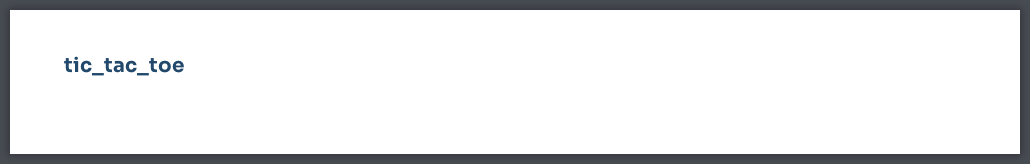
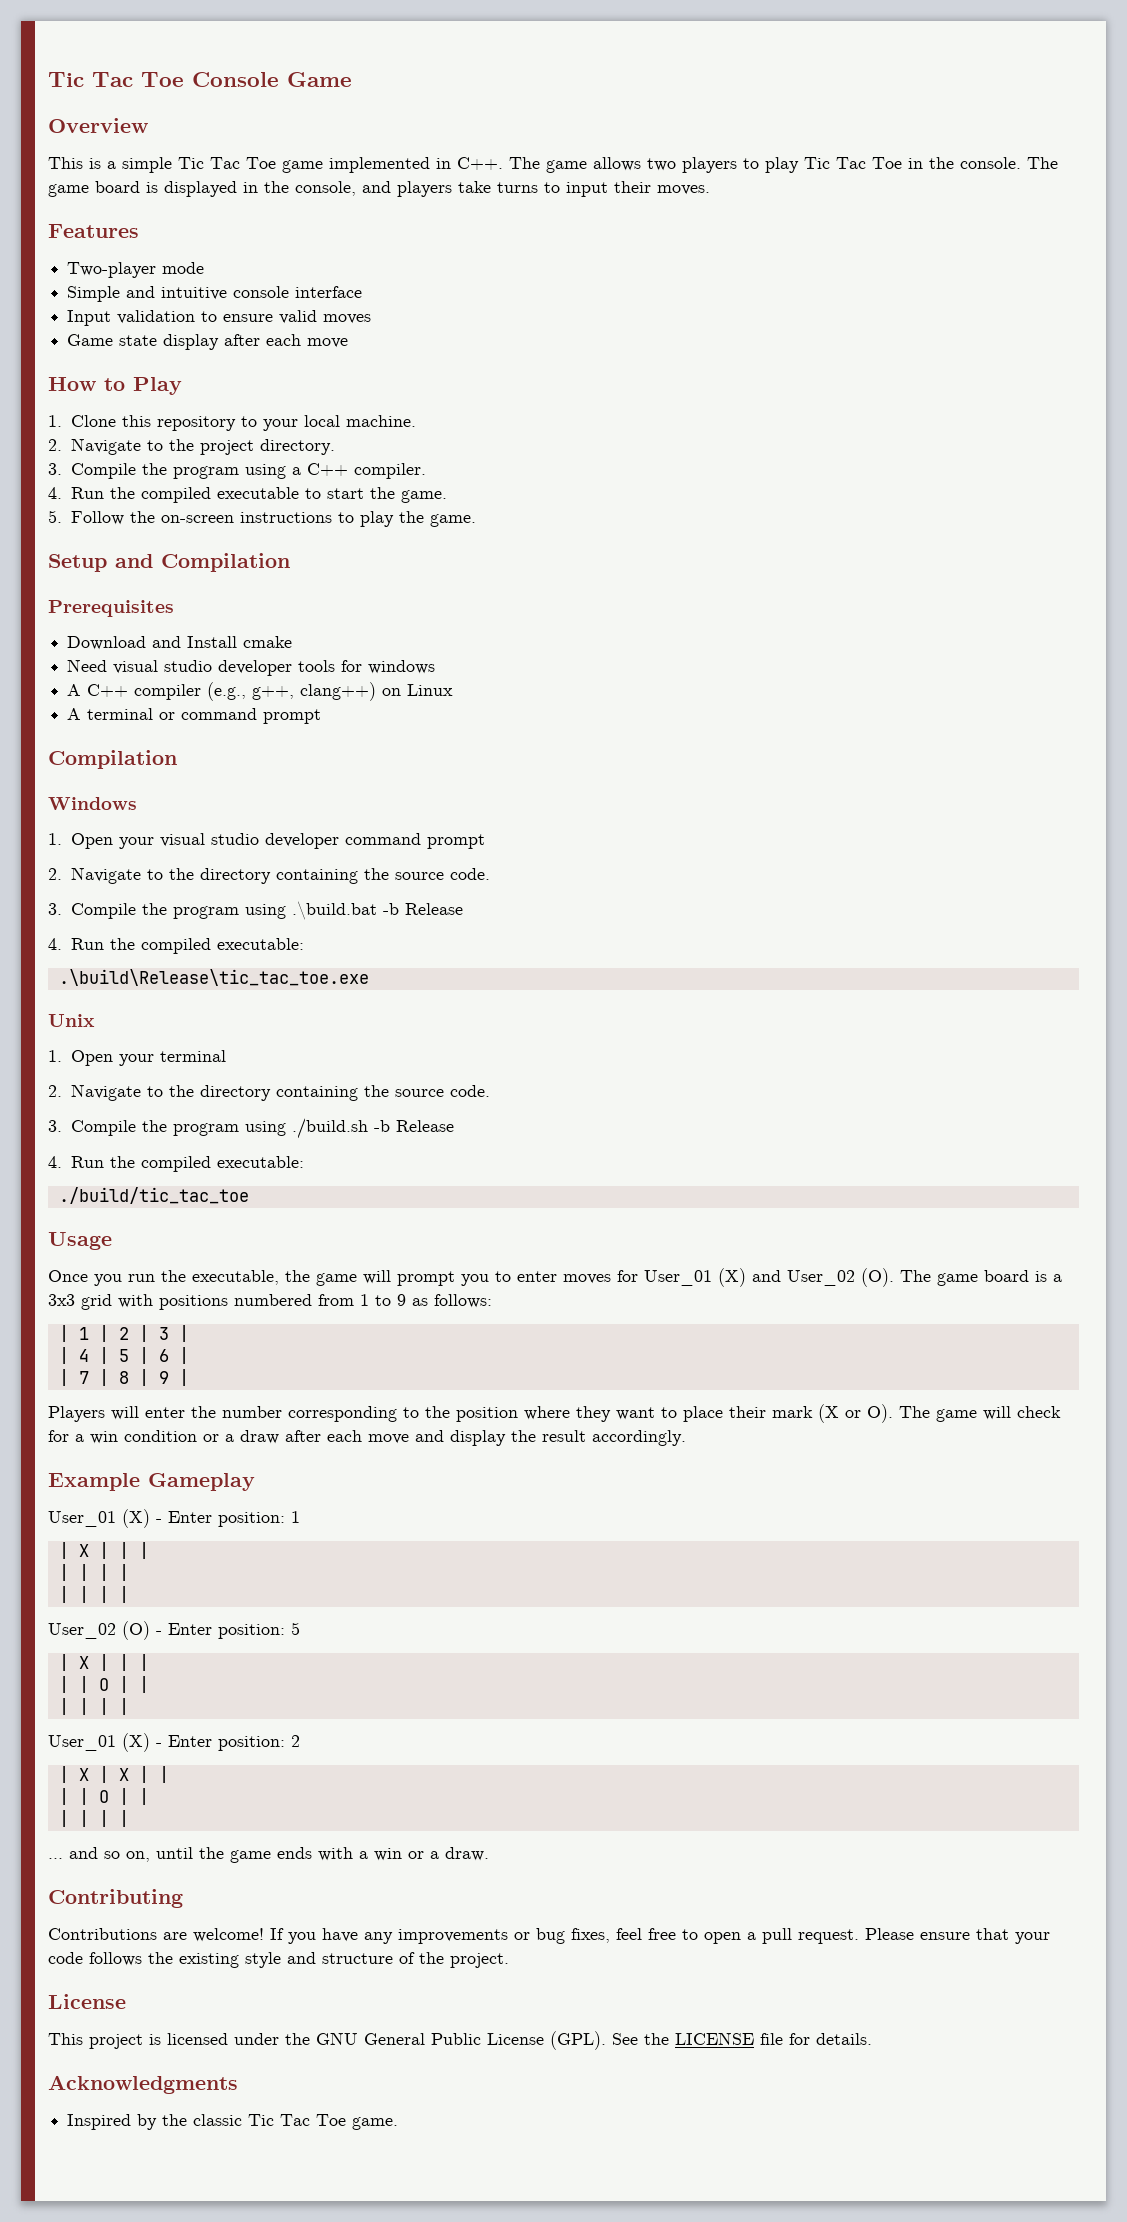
- tic_tac_toe
+ Tic Tac Toe Console Game
+ Overview
+ This is a simple Tic Tac Toe game implemented in C++. The game allows two players to play Tic Tac Toe in the console. The game board is displayed in the console, and players take turns to input their moves.
+ Features
+ Two-player mode
+ Simple and intuitive console interface
+ Input validation to ensure valid moves
+ Game state display after each move
+ How to Play
+ 1. Clone this repository to your local machine.
+ 2. Navigate to the project directory.
+ 3. Compile the program using a C++ compiler.
+ 4. Run the compiled executable to start the game.
+ 5. Follow the on-screen instructions to play the game.
+ Setup and Compilation
+ Prerequisites
+ Download and Install cmake
+ Need visual studio developer tools for windows
+ A C++ compiler (e.g., g++, clang++) on Linux
+ A terminal or command prompt
+ Compilation
+ Windows
+ 1. Open your visual studio developer command prompt
+ 2. Navigate to the directory containing the source code.
+ 3. Compile the program using .\build.bat -b Release
+ 4. Run the compiled executable:
+ .\build\Release\tic_tac_toe.exe
+ Unix
+ 1. Open your terminal
+ 2. Navigate to the directory containing the source code.
+ 3. Compile the program using ./build.sh -b Release
+ 4. Run the compiled executable:
+ ./build/tic_tac_toe
+ Usage
+ Once you run the executable, the game will prompt you to enter moves for User_01 (X) and User_02 (O). The game board is a 3x3 grid with positions numbered from 1 to 9 as follows:
+ | 1 | 2 | 3 |
+ | 4 | 5 | 6 |
+ | 7 | 8 | 9 |
+ Players will enter the number corresponding to the position where they want to place their mark (X or O). The game will check for a win condition or a draw after each move and display the result accordingly.
+ Example Gameplay
+ User_01 (X) - Enter position: 1
+ | X | | |
+ | | | |
+ | | | |
+ User_02 (O) - Enter position: 5
+ | X | | |
+ | | O | |
+ | | | |
+ User_01 (X) - Enter position: 2
+ | X | X | |
+ | | O | |
+ | | | |
+ ... and so on, until the game ends with a win or a draw.
+ Contributing
+ Contributions are welcome! If you have any improvements or bug fixes, feel free to open a pull request. Please ensure that your code follows the existing style and structure of the project.
+ License
+ This project is licensed under the GNU General Public License (GPL). See the LICENSE file for details.
+ Acknowledgments
+ Inspired by the classic Tic Tac Toe game.

